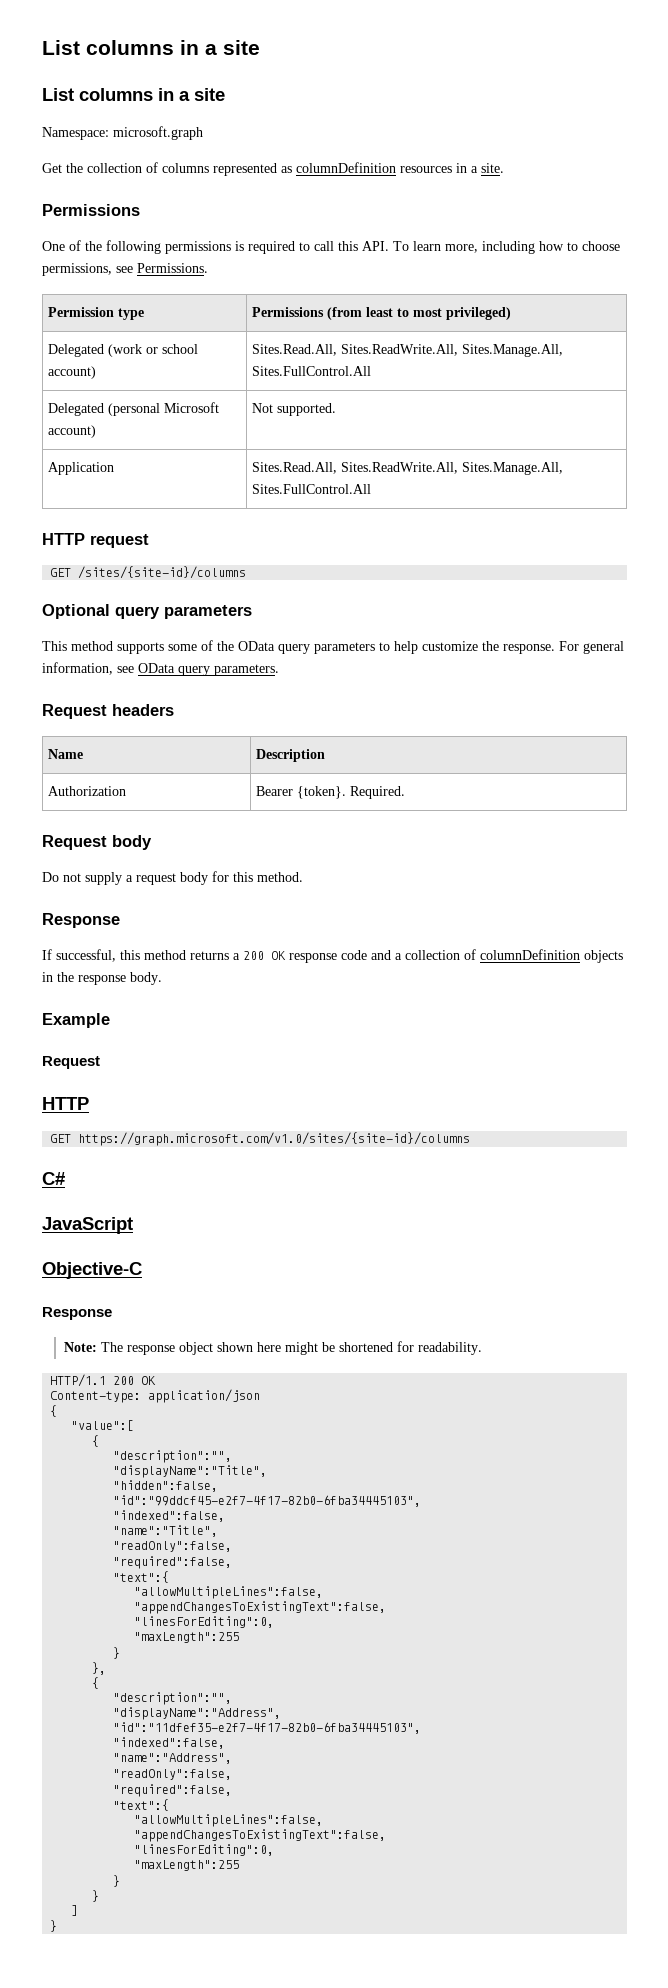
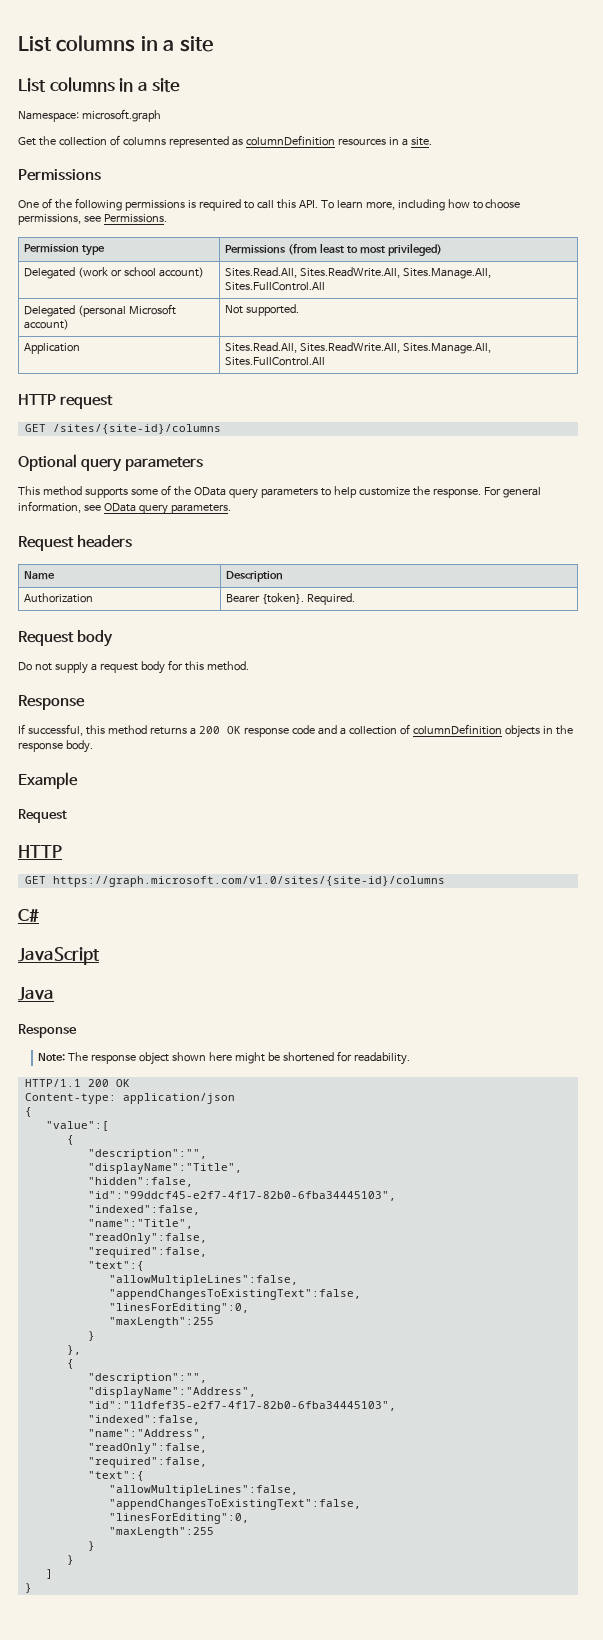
- Objective-C
+ Java

